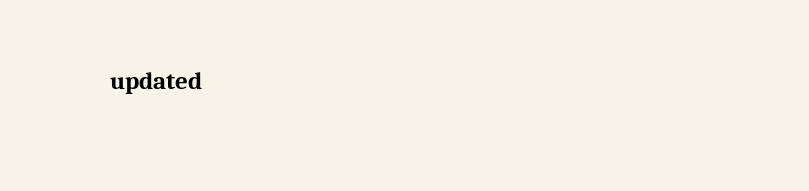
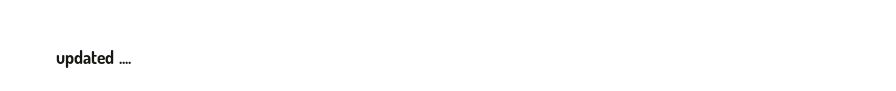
- updated
+ updated ....

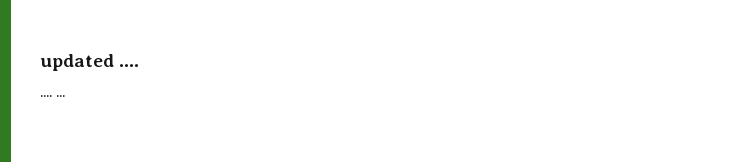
+ .... ...

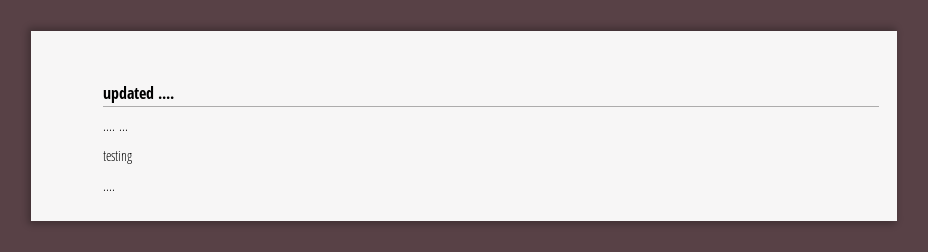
+ testing
+ ....

